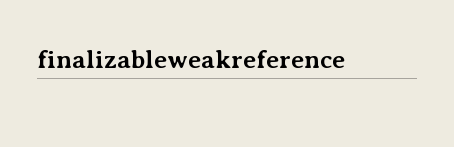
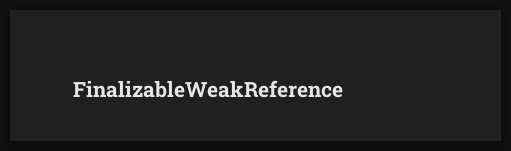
- finalizableweakreference
+ FinalizableWeakReference

